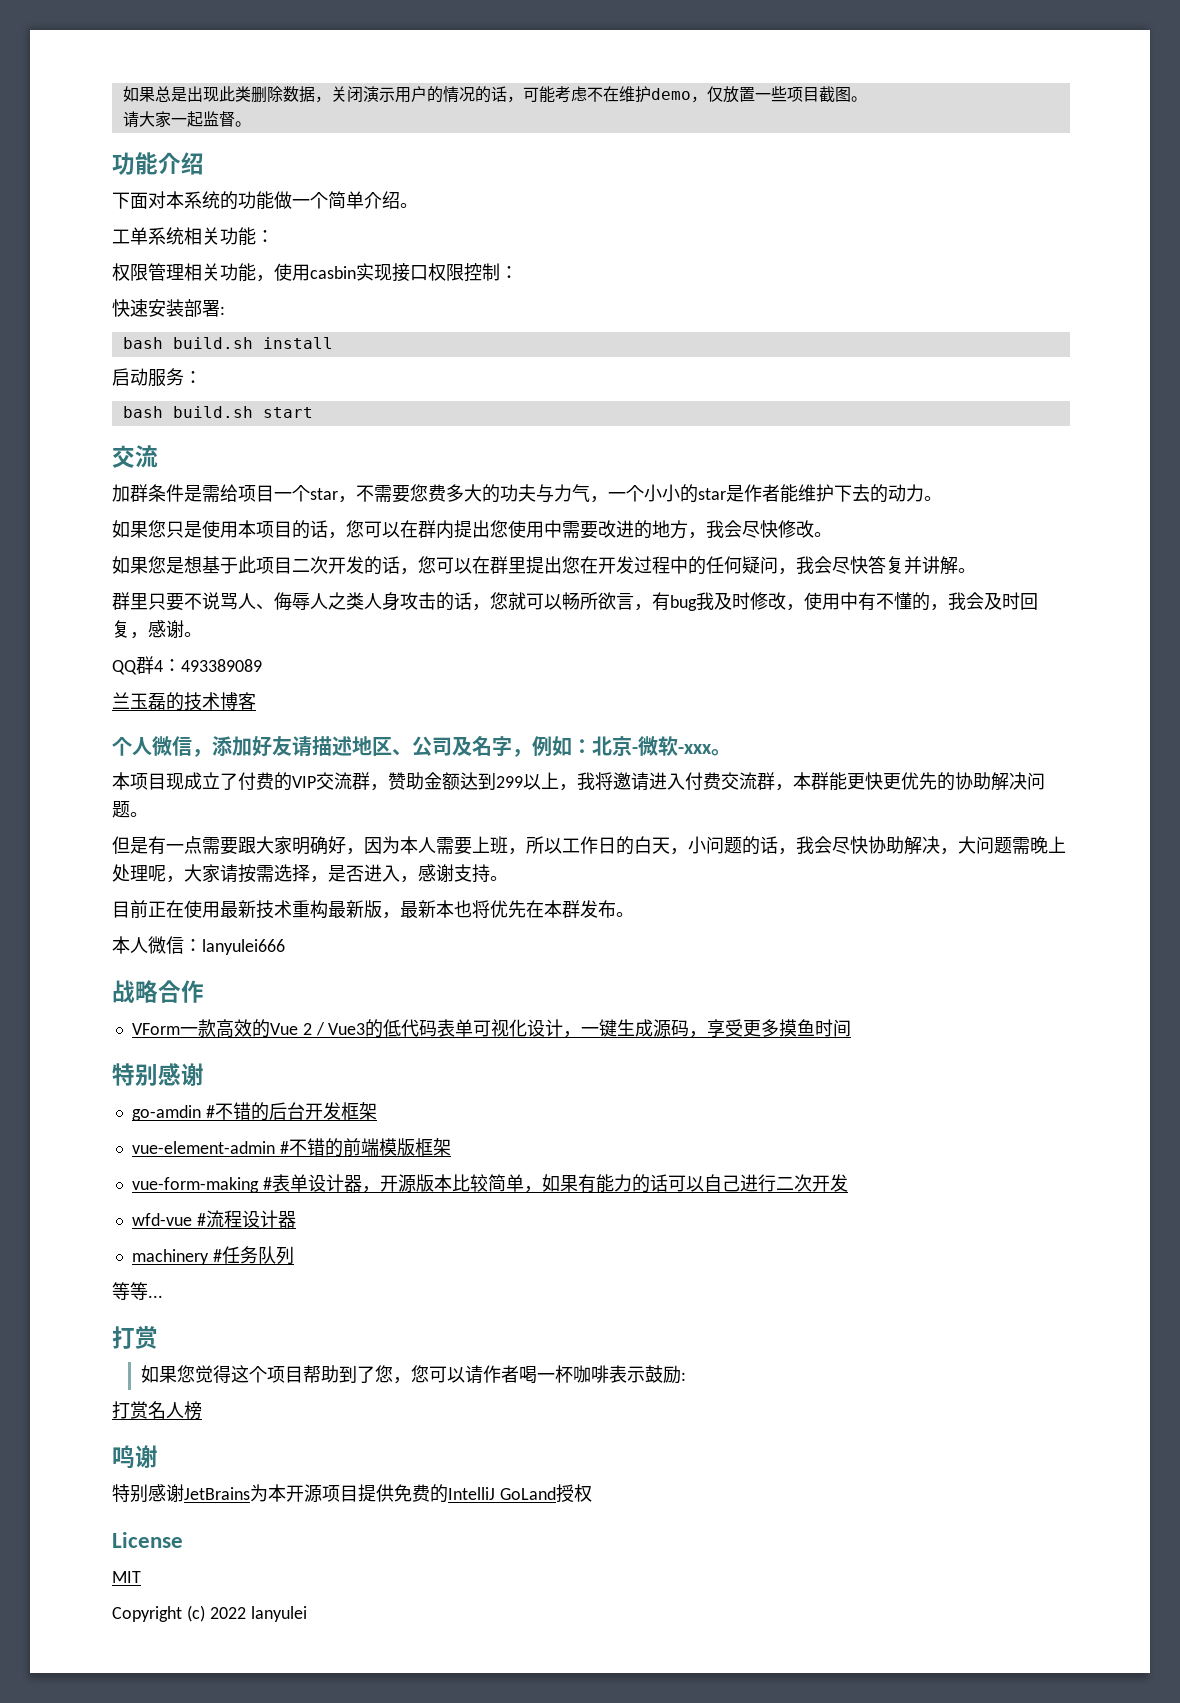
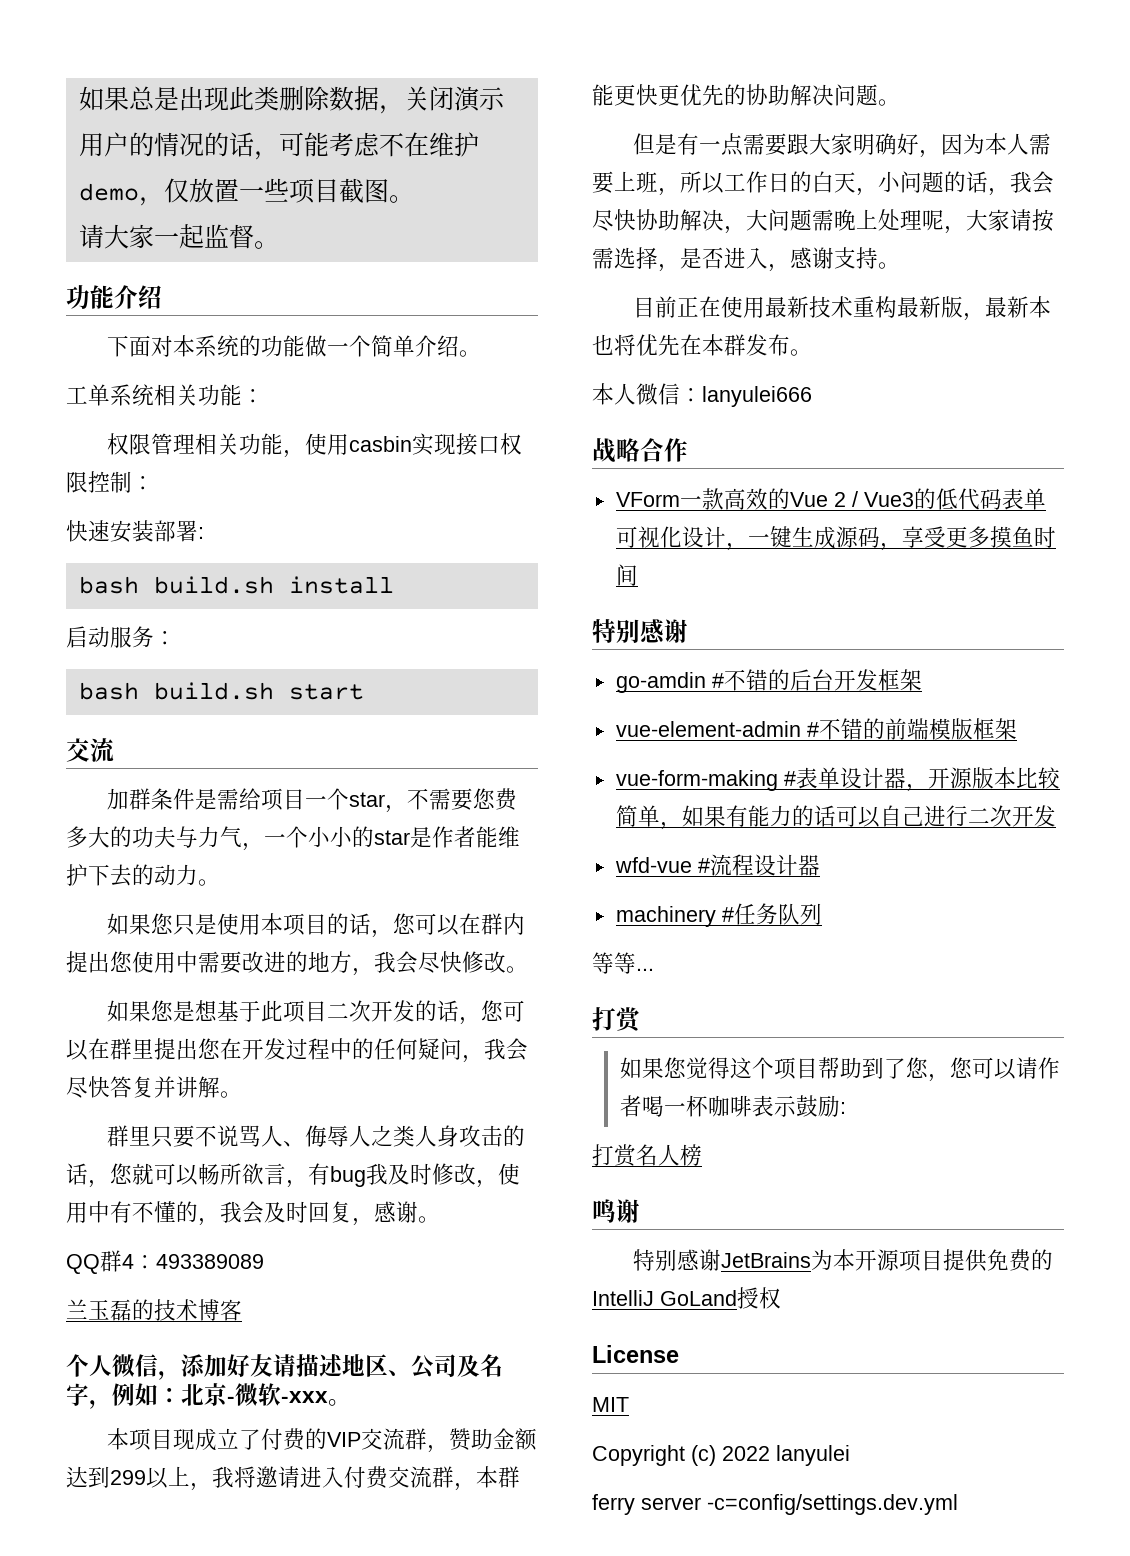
+ ferry server -c=config/settings.dev.yml

